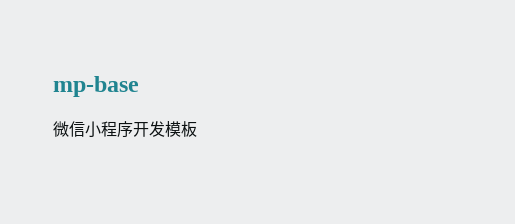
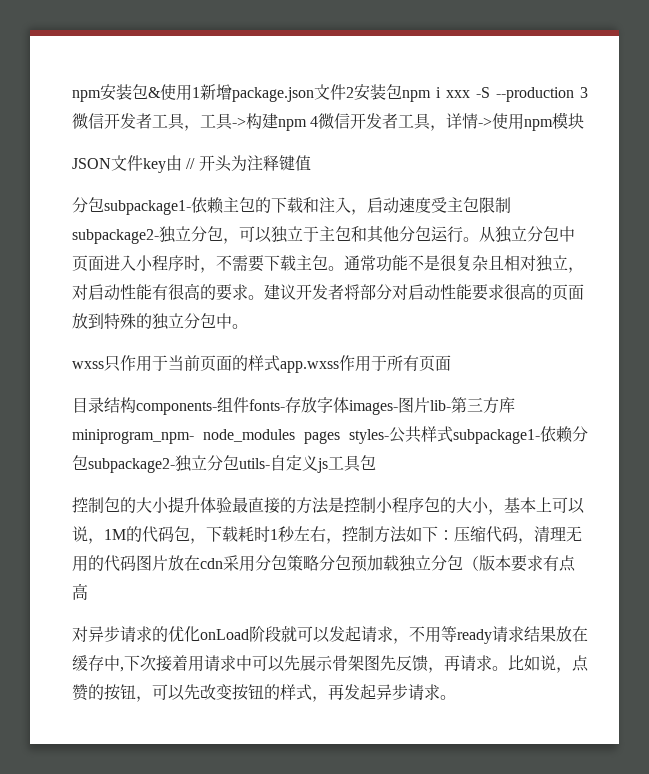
- mp-base
- 微信小程序开发模板
+ npm安装包&使用1新增package.json文件2安装包npm i xxx -S --production 3微信开发者工具，工具->构建npm 4微信开发者工具，详情->使用npm模块
+ JSON文件key由 // 开头为注释键值
+ 分包subpackage1-依赖主包的下载和注入，启动速度受主包限制subpackage2-独立分包，可以独立于主包和其他分包运行。从独立分包中页面进入小程序时，不需要下载主包。通常功能不是很复杂且相对独立，对启动性能有很高的要求。建议开发者将部分对启动性能要求很高的页面放到特殊的独立分包中。
+ wxss只作用于当前页面的样式app.wxss作用于所有页面
+ 目录结构components-组件fonts-存放字体images-图片lib-第三方库miniprogram_npm- node_modules pages styles-公共样式subpackage1-依赖分包subpackage2-独立分包utils-自定义js工具包
+ 控制包的大小提升体验最直接的方法是控制小程序包的大小，基本上可以说，1M的代码包，下载耗时1秒左右，控制方法如下：压缩代码，清理无用的代码图片放在cdn采用分包策略分包预加载独立分包（版本要求有点高
+ 对异步请求的优化onLoad阶段就可以发起请求，不用等ready请求结果放在缓存中,下次接着用请求中可以先展示骨架图先反馈，再请求。比如说，点赞的按钮，可以先改变按钮的样式，再发起异步请求。

